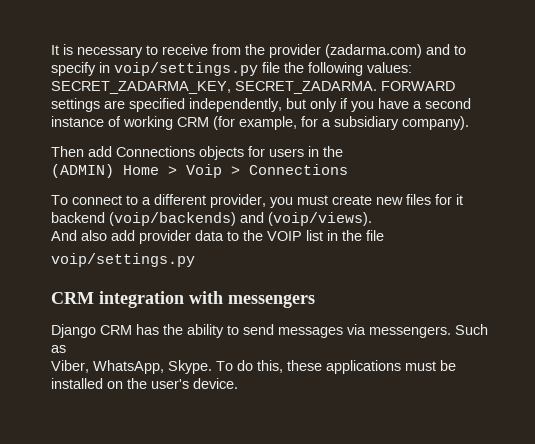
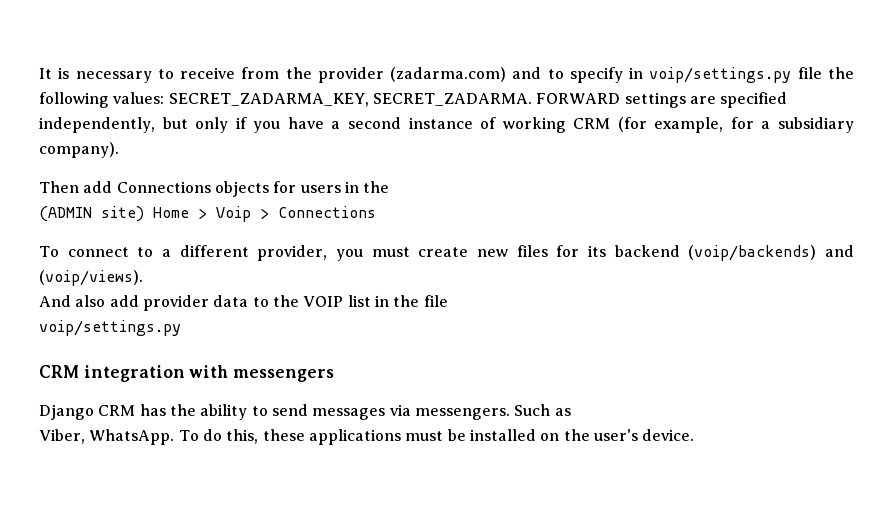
- (ADMIN) Home > Voip > Connections
+ (ADMIN site) Home > Voip > Connections
- To connect to a different provider, you must create new files for it backend (voip/backends) and (voip/views).
+ To connect to a different provider, you must create new files for its backend (voip/backends) and (voip/views).
- Viber, WhatsApp, Skype.
+ Viber, WhatsApp.

